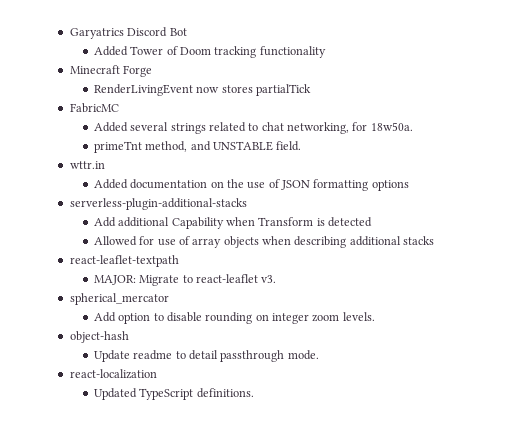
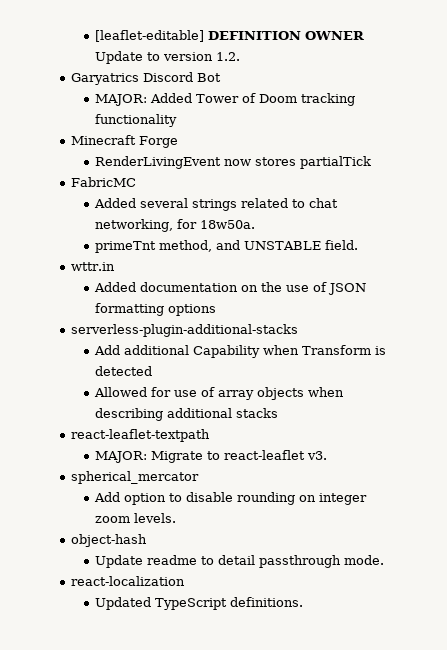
+ [leaflet-editable] DEFINITION OWNER Update to version 1.2.
- Added Tower of Doom tracking functionality
+ MAJOR: Added Tower of Doom tracking functionality

